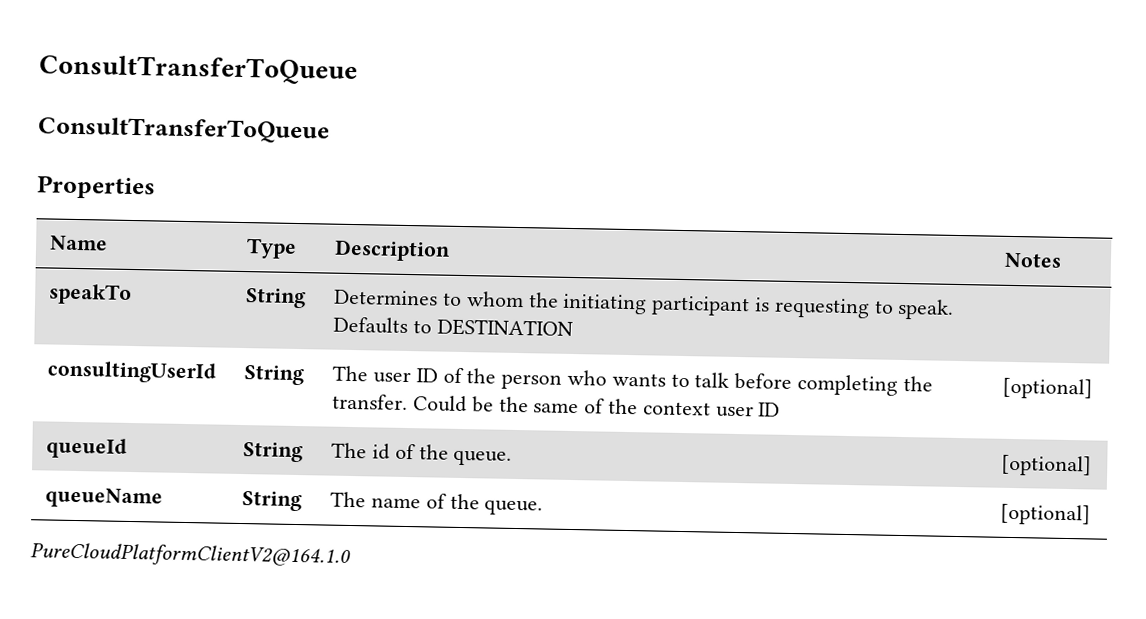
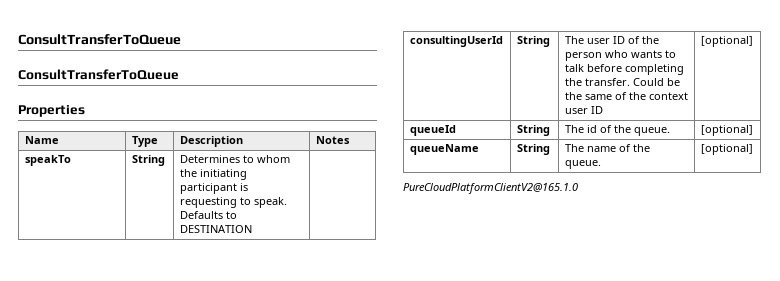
- PureCloudPlatformClientV2@164.1.0
+ PureCloudPlatformClientV2@165.1.0

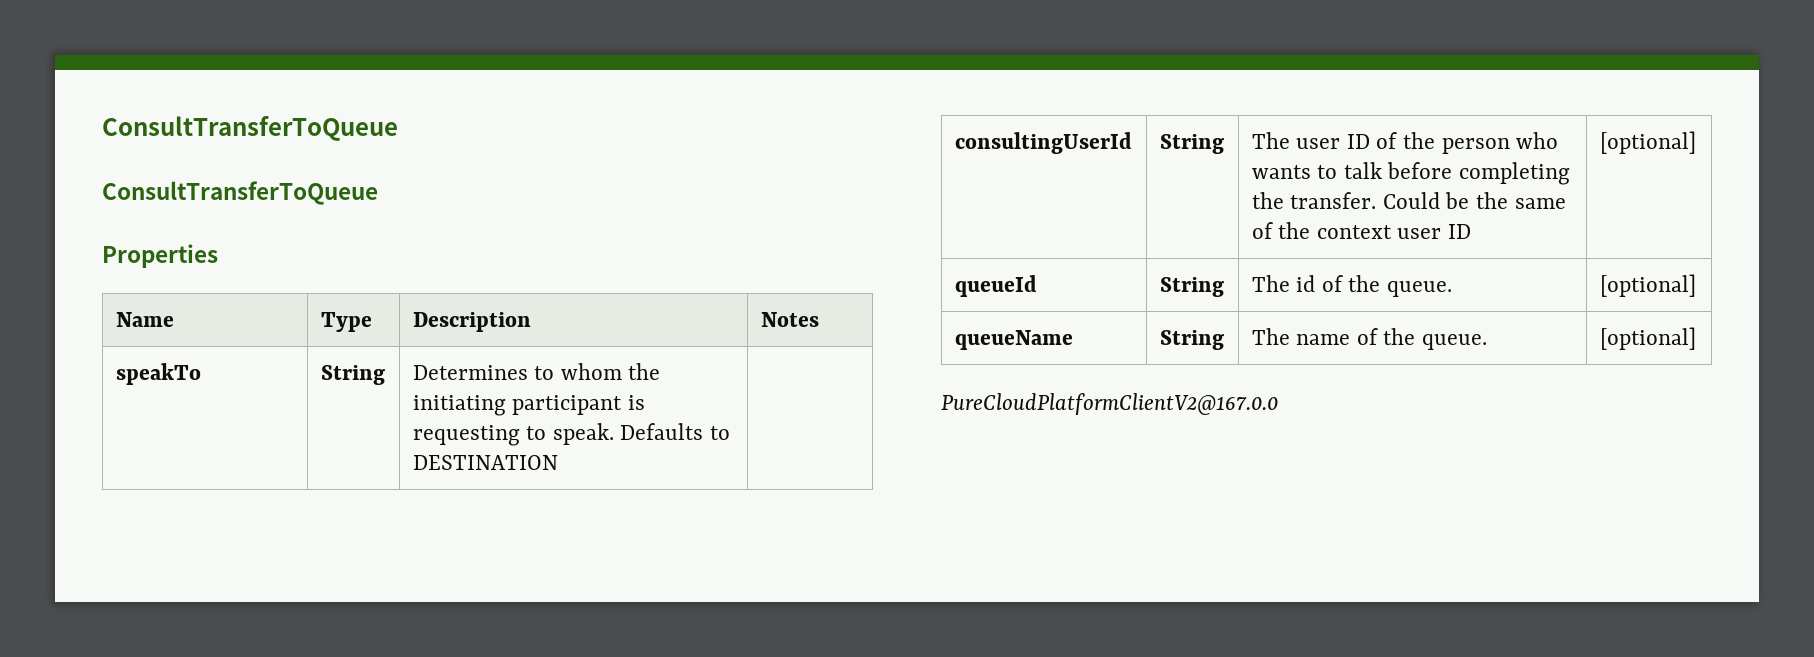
- PureCloudPlatformClientV2@165.1.0
+ PureCloudPlatformClientV2@167.0.0

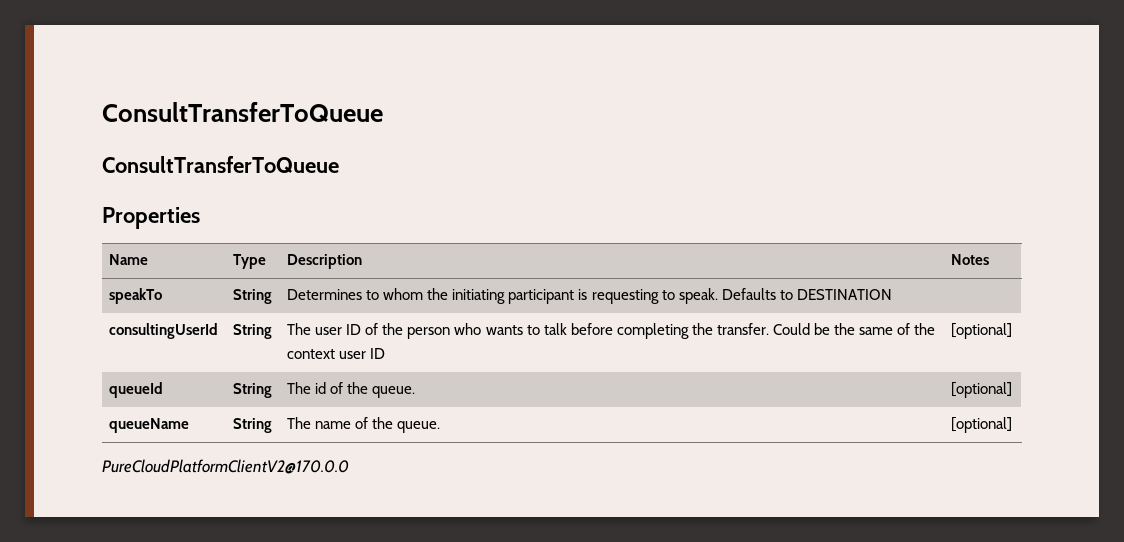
- PureCloudPlatformClientV2@167.0.0
+ PureCloudPlatformClientV2@170.0.0

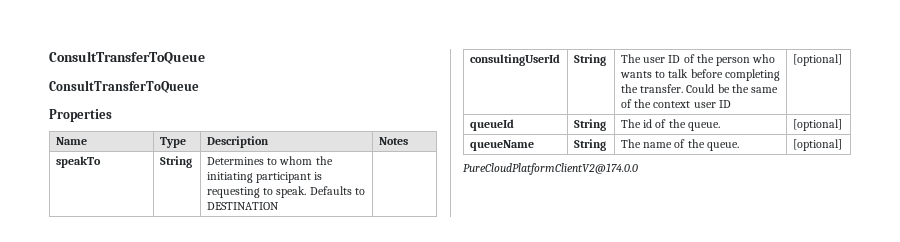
- PureCloudPlatformClientV2@170.0.0
+ PureCloudPlatformClientV2@174.0.0

